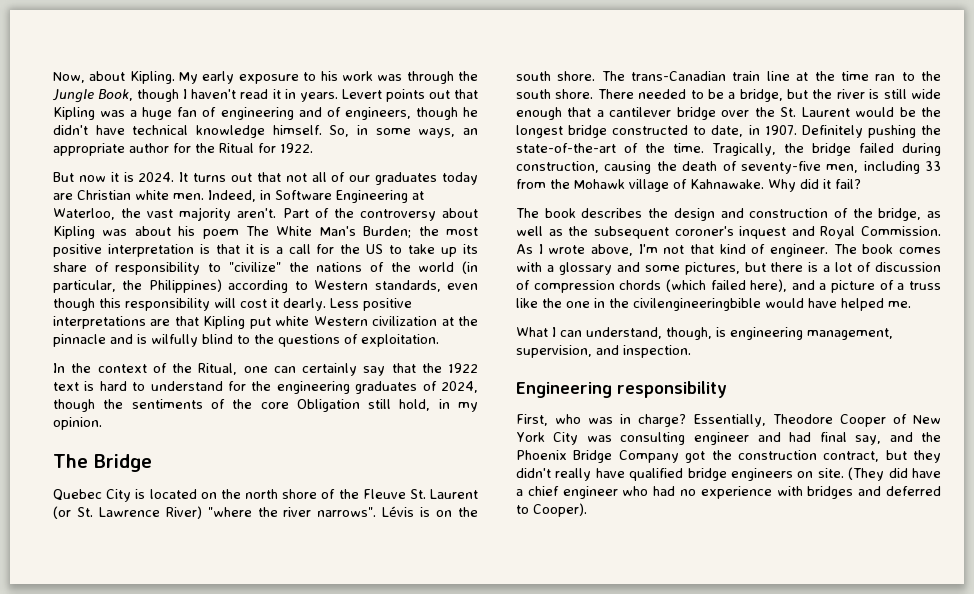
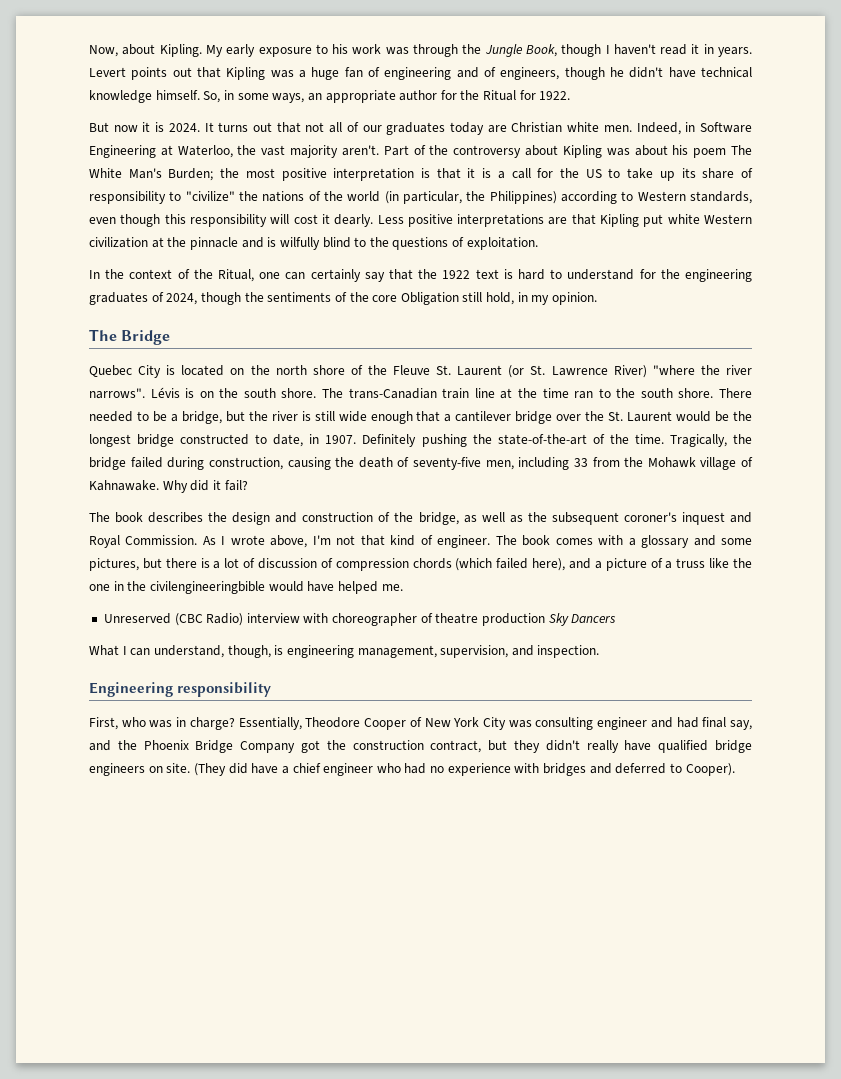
+ Unreserved (CBC Radio) interview with choreographer of theatre production Sky Dancers

